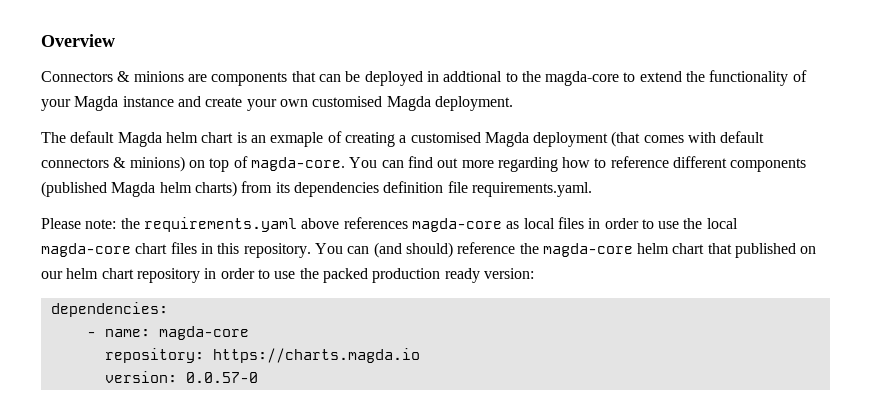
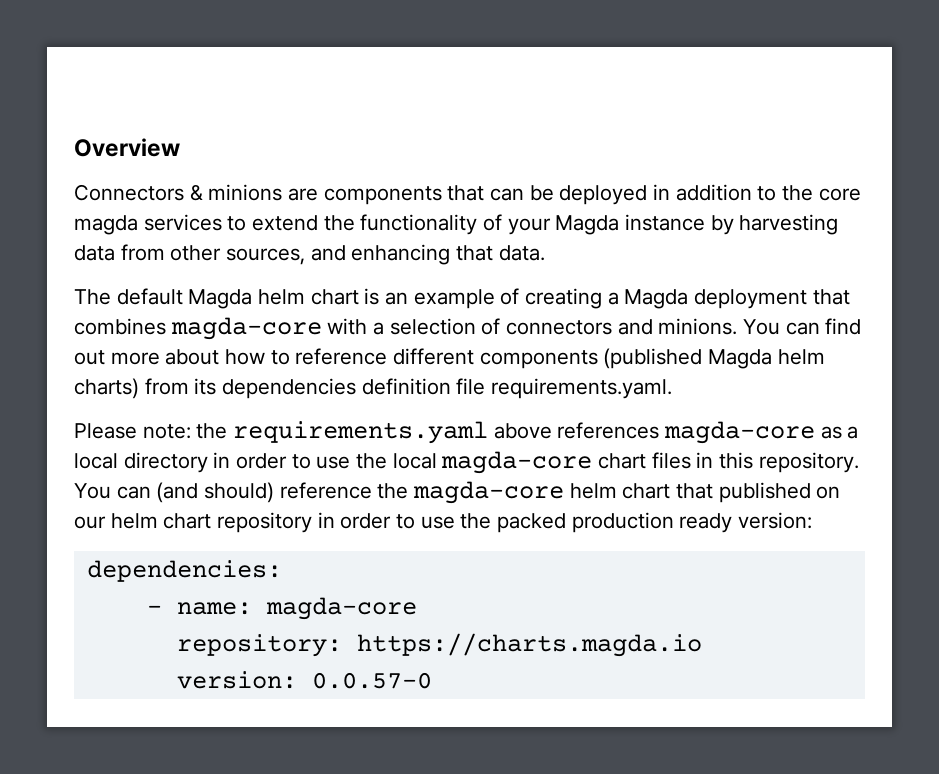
- Connectors & minions are components that can be deployed in addtional to the magda-core to extend the functionality of your Magda instance and create your own customised Magda deployment.
+ Connectors & minions are components that can be deployed in addition to the core magda services to extend the functionality of your Magda instance by harvesting data from other sources, and enhancing that data.
- The default Magda helm chart is an exmaple of creating a customised Magda deployment (that comes with default connectors & minions) on top of magda-core.
+ The default Magda helm chart is an example of creating a Magda deployment that combines magda-core with a selection of connectors and minions.
- You can find out more regarding how to reference different components (published Magda helm charts) from its dependencies definition file requirements.yaml.
+ You can find out more about how to reference different components (published Magda helm charts) from its dependencies definition file requirements.yaml.
- Please note: the requirements.yaml above references magda-core as local files in order to use the local magda-core chart files in this repository.
+ Please note: the requirements.yaml above references magda-core as a local directory in order to use the local magda-core chart files in this repository.

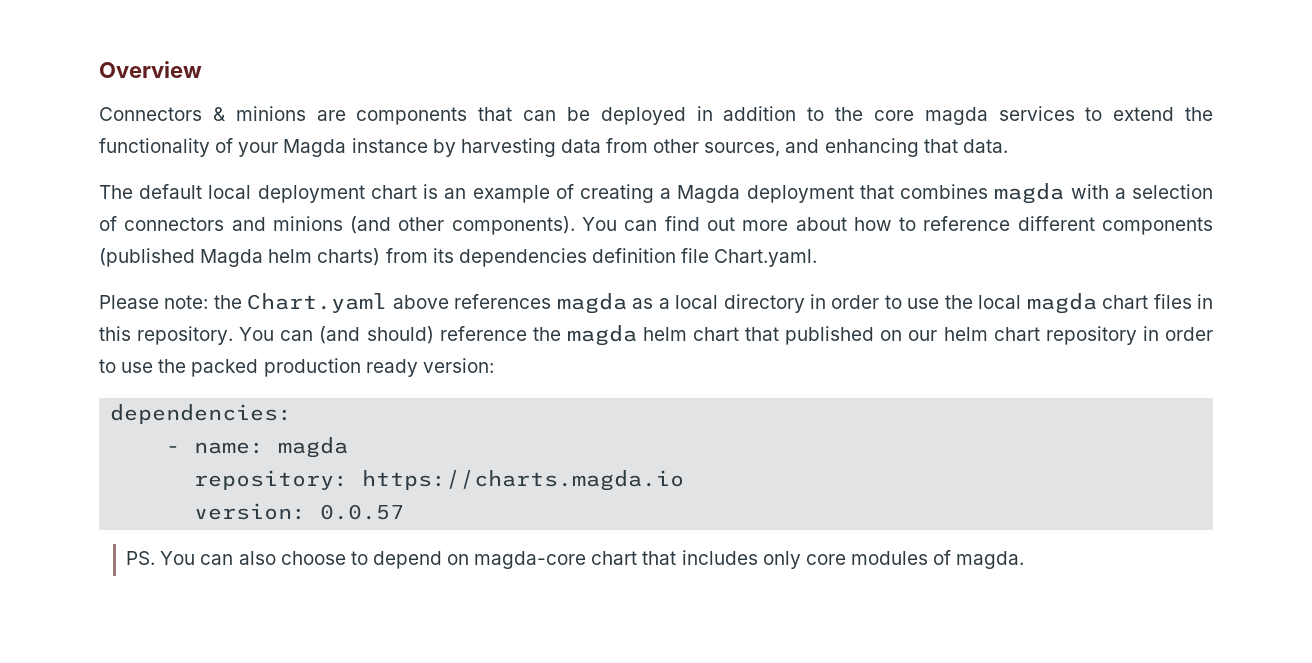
- The default Magda helm chart is an example of creating a Magda deployment that combines magda-core with a selection of connectors and minions.
+ The default local deployment chart is an example of creating a Magda deployment that combines magda with a selection of connectors and minions (and other components).
- You can find out more about how to reference different components (published Magda helm charts) from its dependencies definition file requirements.yaml.
+ You can find out more about how to reference different components (published Magda helm charts) from its dependencies definition file Chart.yaml.
- Please note: the requirements.yaml above references magda-core as a local directory in order to use the local magda-core chart files in this repository.
+ Please note: the Chart.yaml above references magda as a local directory in order to use the local magda chart files in this repository.
- You can (and should) reference the magda-core helm chart that published on our helm chart repository in order to use the packed production ready version:
+ You can (and should) reference the magda helm chart that published on our helm chart repository in order to use the packed production ready version:
- - name: magda-core
+ - name: magda
- version: 0.0.57-0
+ version: 0.0.57
+ PS. You can also choose to depend on magda-core chart that includes only core modules of magda.

